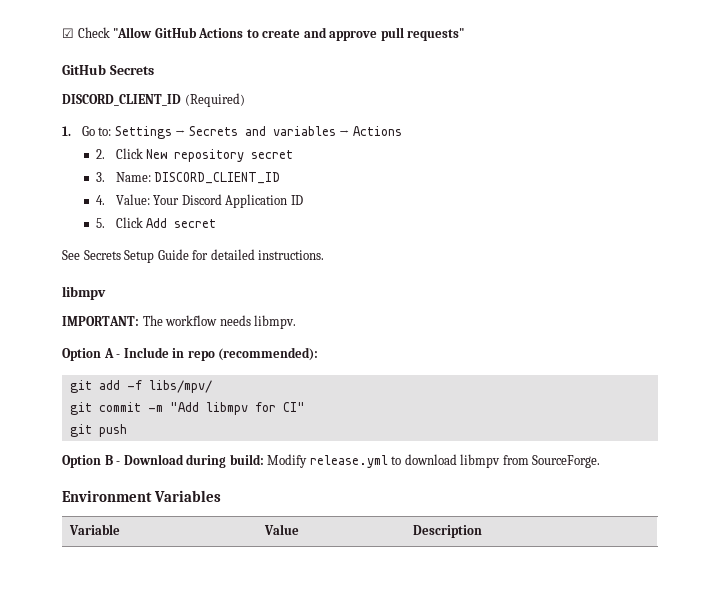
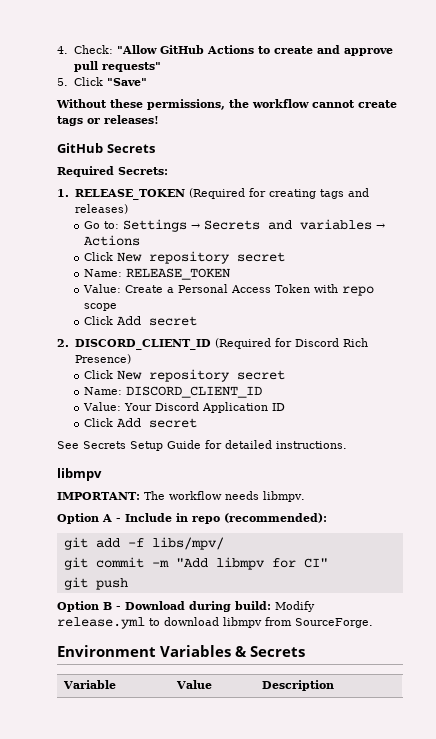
- ☑ Check "Allow GitHub Actions to create and approve pull requests"
+ 4. Check: "Allow GitHub Actions to create and approve pull requests"
+ 5. Click "Save"
+ Without these permissions, the workflow cannot create tags or releases!
- DISCORD_CLIENT_ID (Required)
+ Required Secrets:
- 1. Go to: Settings → Secrets and variables → Actions
- 2. Click New repository secret
- 3. Name: DISCORD_CLIENT_ID
+ 1. RELEASE_TOKEN (Required for creating tags and releases)
+ Go to: Settings → Secrets and variables → Actions
+ Click New repository secret
+ Name: RELEASE_TOKEN
+ Value: Create a Personal Access Token with repo scope
+ Click Add secret
+ 2. DISCORD_CLIENT_ID (Required for Discord Rich Presence)
+ Click New repository secret
+ Name: DISCORD_CLIENT_ID
- 4. Value: Your Discord Application ID
- 5. Click Add secret
+ Value: Your Discord Application ID
+ Click Add secret
- Environment Variables
+ Environment Variables & Secrets

